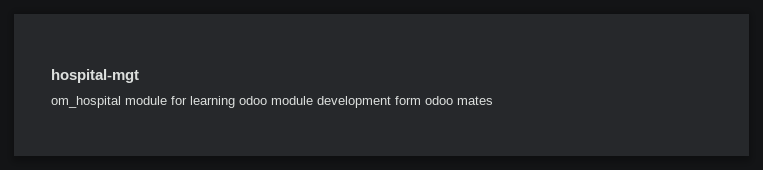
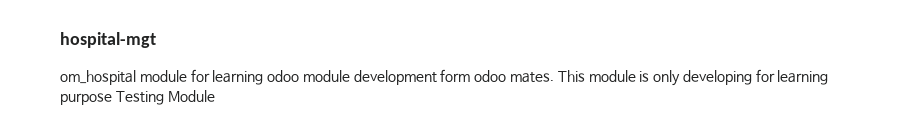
- om_hospital module for learning odoo module development form odoo mates
+ om_hospital module for learning odoo module development form odoo mates. This module is only developing for learning purpose Testing Module

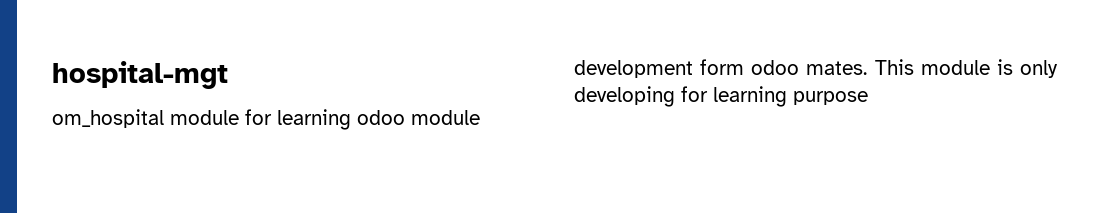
- This module is only developing for learning purpose Testing Module
+ This module is only developing for learning purpose

